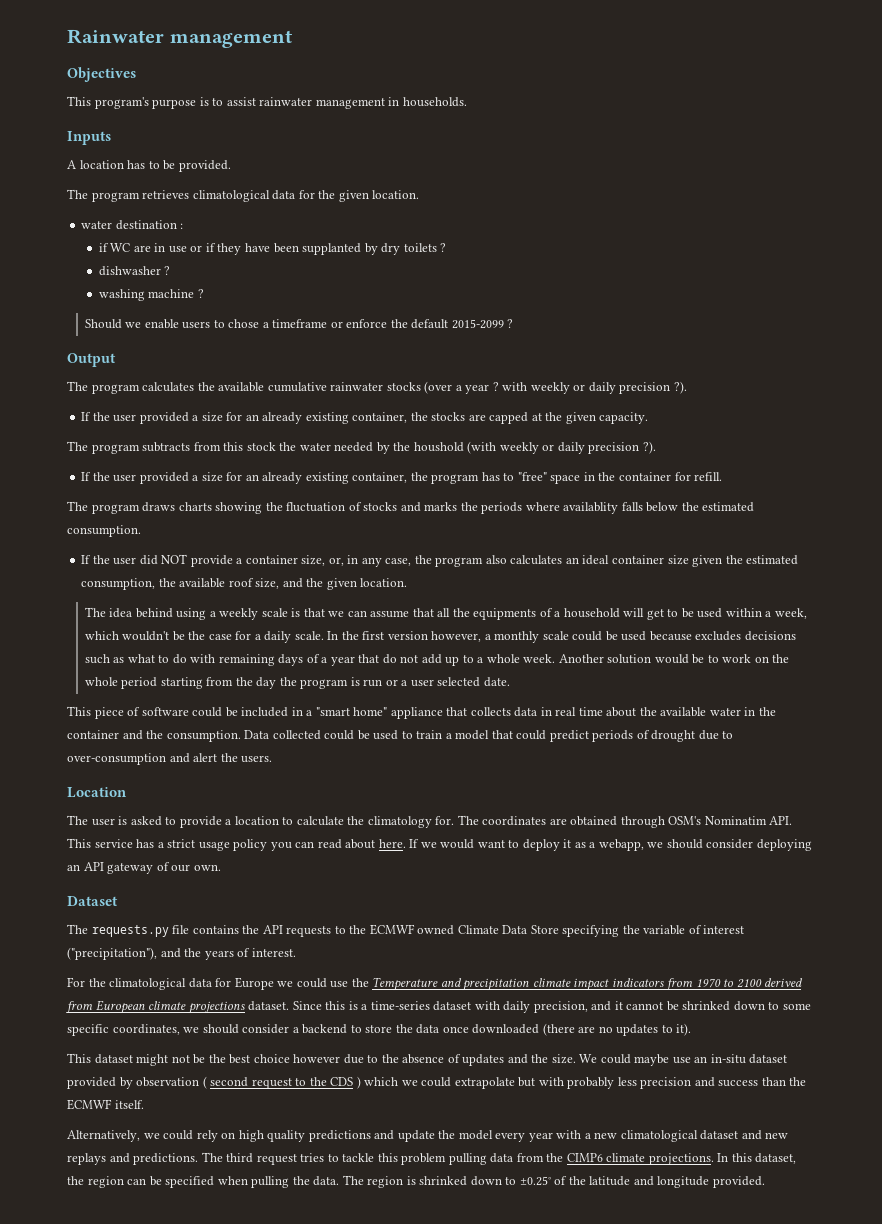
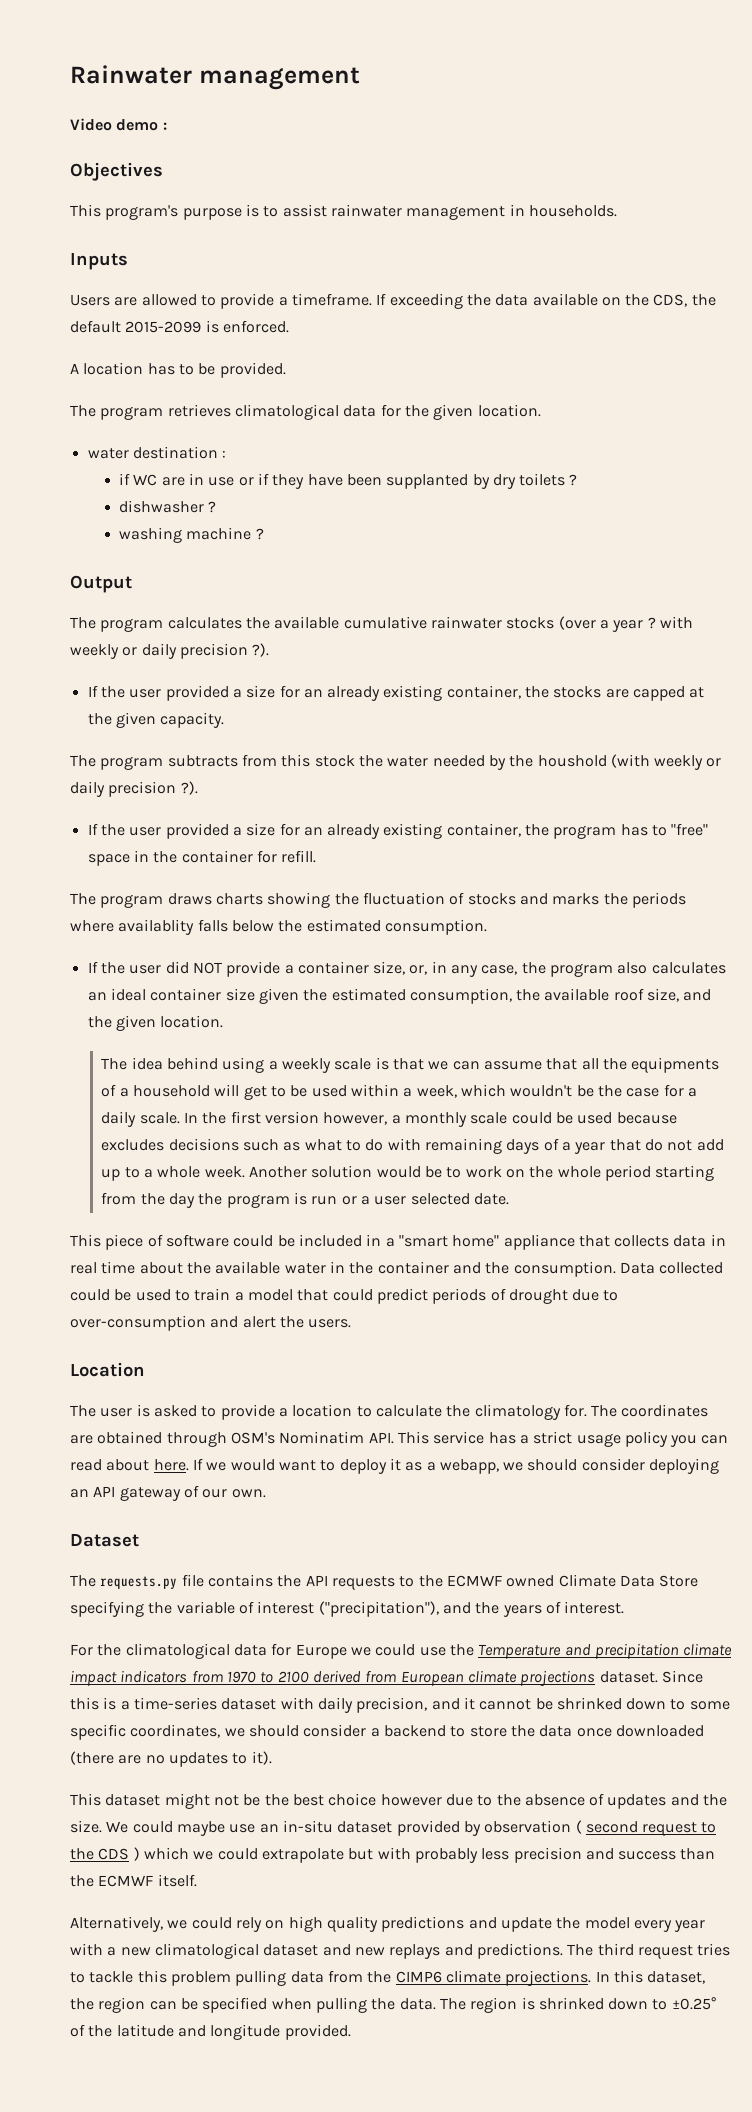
+ Video demo :
+ Users are allowed to provide a timeframe. If exceeding the data available on the CDS, the default 2015-2099 is enforced.
- Should we enable users to chose a timeframe or enforce the default 2015-2099 ?

